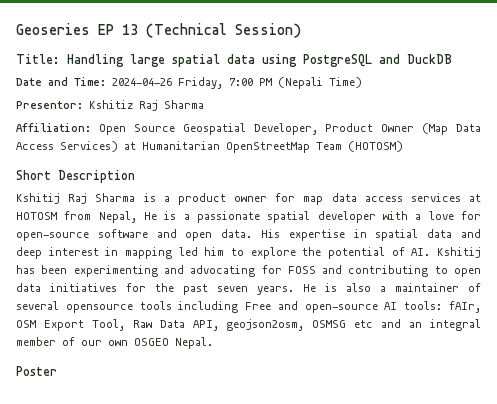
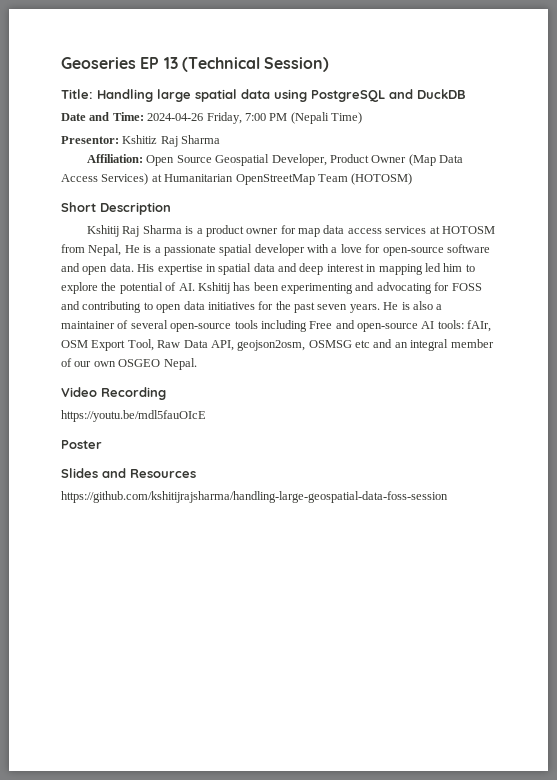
- He is also a maintainer of several opensource tools including Free and open-source AI tools: fAIr, OSM Export Tool, Raw Data API, geojson2osm, OSMSG etc and an integral member of our own OSGEO Nepal.
+ He is also a maintainer of several open-source tools including Free and open-source AI tools: fAIr, OSM Export Tool, Raw Data API, geojson2osm, OSMSG etc and an integral member of our own OSGEO Nepal.
+ Video Recording
+ https://youtu.be/mdl5fauOIcE
  Poster
+ Slides and Resources
+ https://github.com/kshitijrajsharma/handling-large-geospatial-data-foss-session

